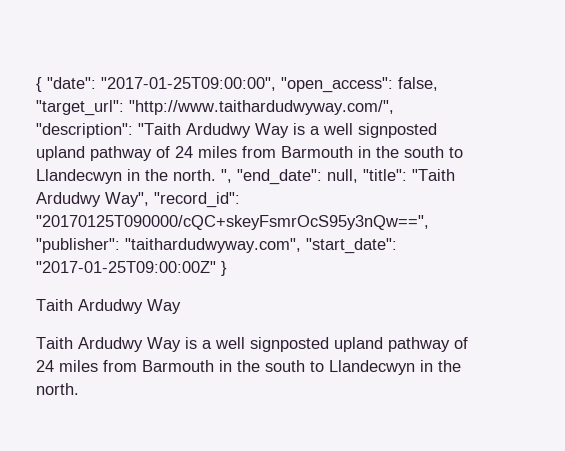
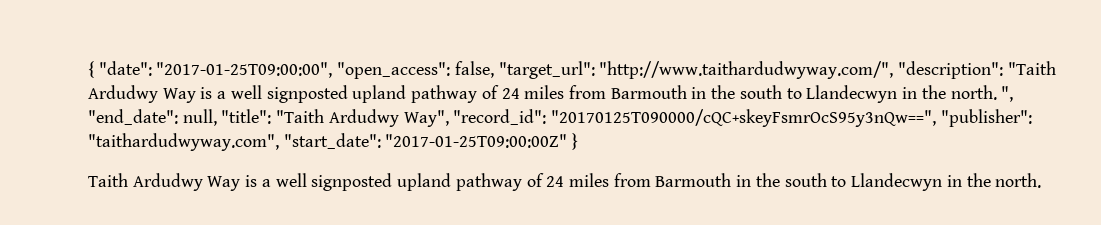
  ", "end_date": null, "title": "Taith Ardudwy Way", "record_id": "20170125T090000/cQC+skeyFsmrOcS95y3nQw==", "publisher": "taithardudwyway.com", "start_date": "2017-01-25T09:00:00Z" }
- Taith Ardudwy Way

